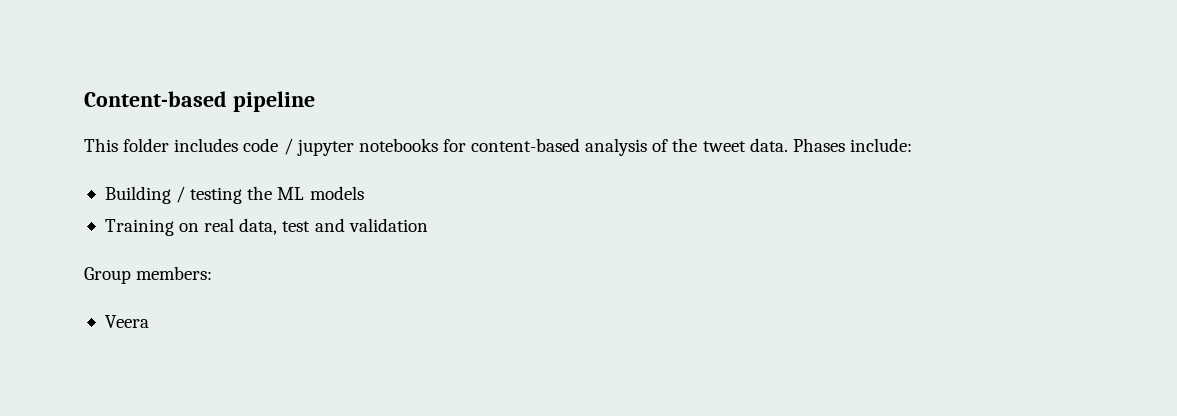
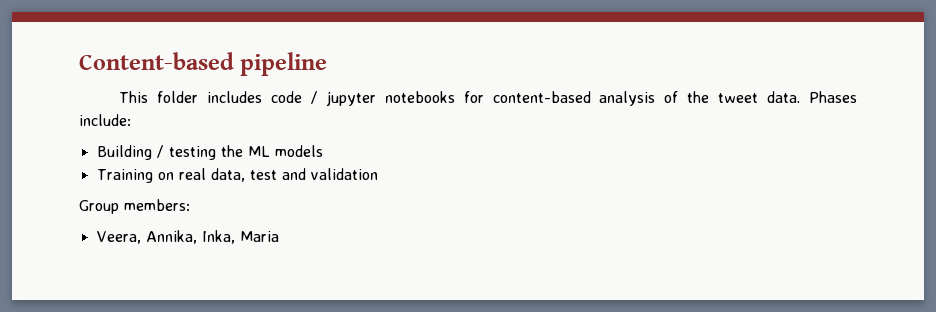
- Veera
+ Veera, Annika, Inka, Maria

